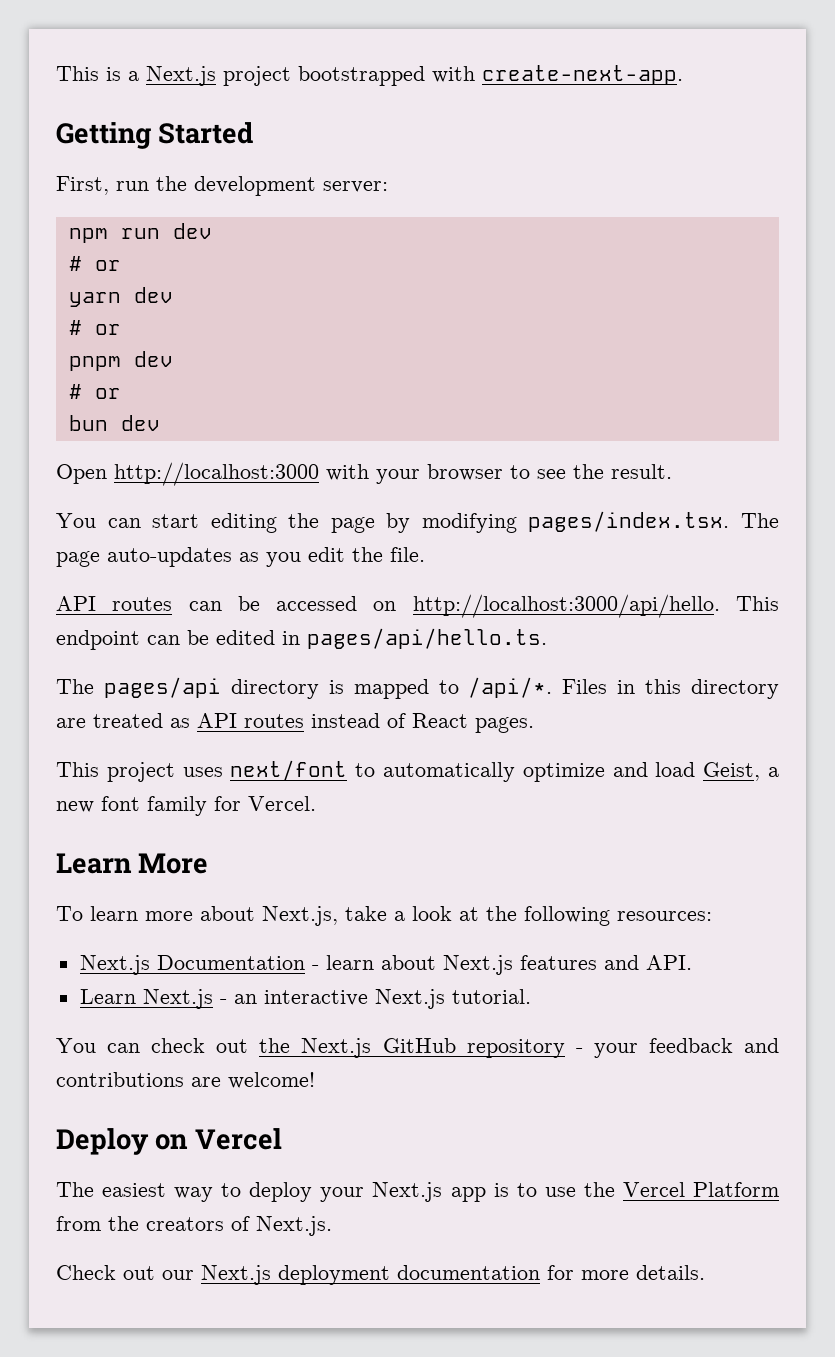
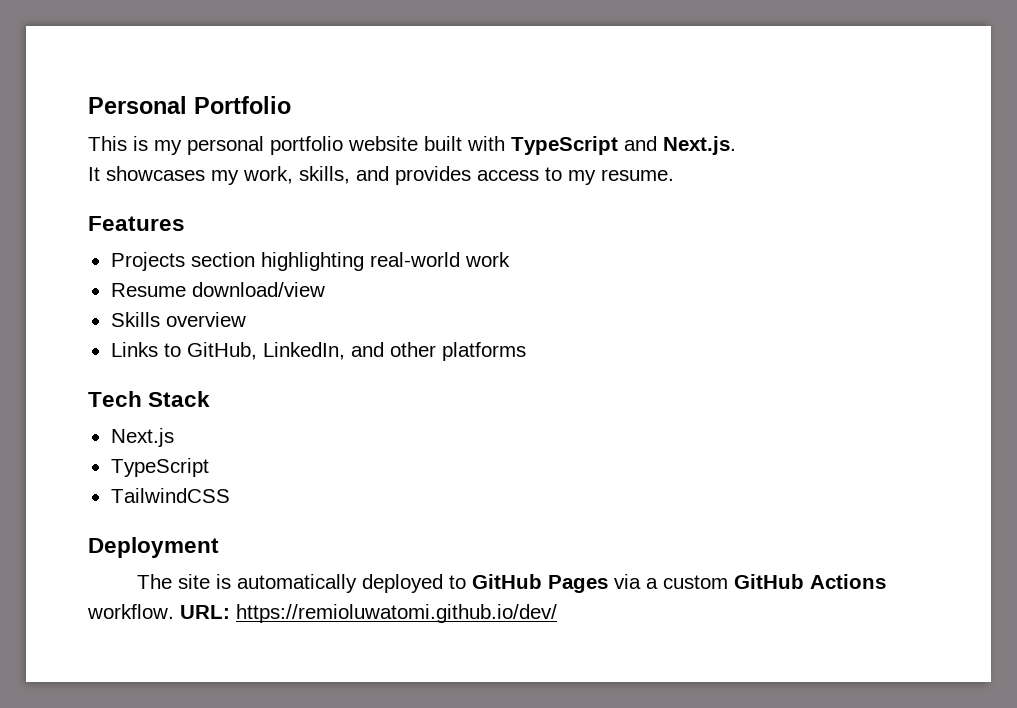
- This is a Next.js project bootstrapped with create-next-app.
- Getting Started
- First, run the development server:
- npm run dev
- # or
- yarn dev
- # or
- pnpm dev
- # or
- bun dev
- Open http://localhost:3000 with your browser to see the result.
- You can start editing the page by modifying pages/index.tsx. The page auto-updates as you edit the file.
- API routes can be accessed on http://localhost:3000/api/hello. This endpoint can be edited in pages/api/hello.ts.
- The pages/api directory is mapped to /api/*. Files in this directory are treated as API routes instead of React pages.
- This project uses next/font to automatically optimize and load Geist, a new font family for Vercel.
- Learn More
- To learn more about Next.js, take a look at the following resources:
- Next.js Documentation - learn about Next.js features and API.
- Learn Next.js - an interactive Next.js tutorial.
- You can check out the Next.js GitHub repository - your feedback and contributions are welcome!
- Deploy on Vercel
- The easiest way to deploy your Next.js app is to use the Vercel Platform from the creators of Next.js.
- Check out our Next.js deployment documentation for more details.
+ Personal Portfolio
+ This is my personal portfolio website built with TypeScript and Next.js.
+ It showcases my work, skills, and provides access to my resume.
+ Features
+ Projects section highlighting real-world work
+ Resume download/view
+ Skills overview
+ Links to GitHub, LinkedIn, and other platforms
+ Tech Stack
+ Next.js
+ TypeScript
+ TailwindCSS
+ Deployment
+ The site is automatically deployed to GitHub Pages via a custom GitHub Actions workflow. URL: https://remioluwatomi.github.io/dev/

